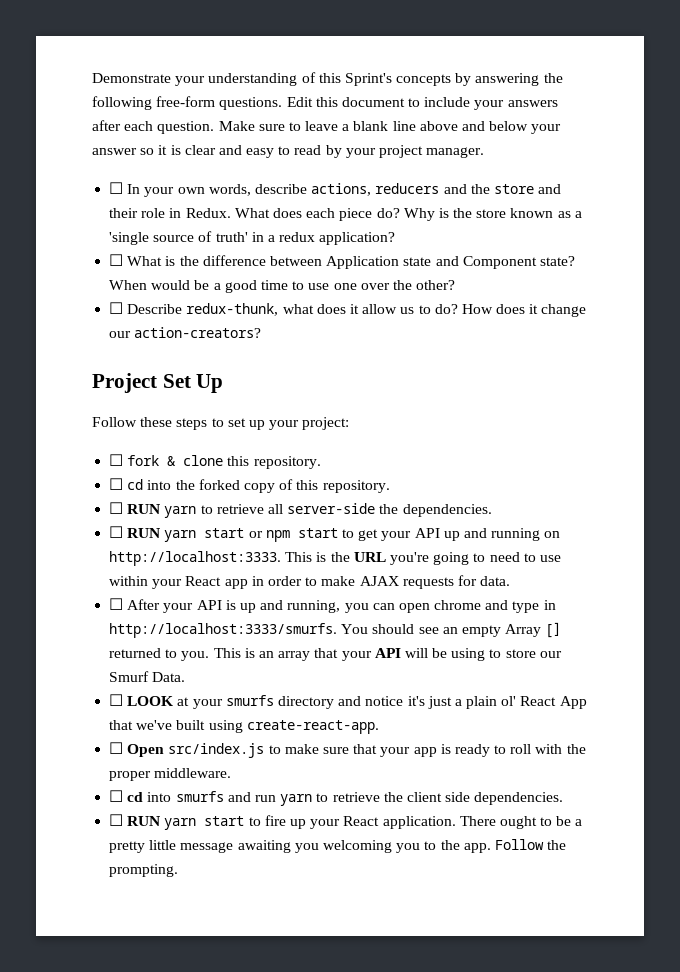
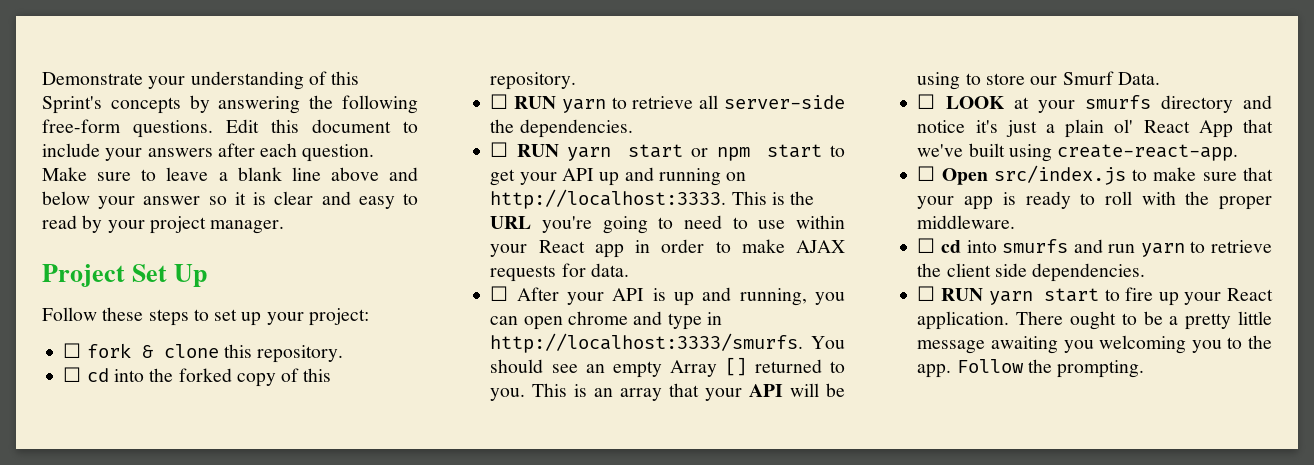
- ☐ In your own words, describe actions, reducers and the store and their role in Redux. What does each piece do? Why is the store known as a 'single source of truth' in a redux application?
- ☐ What is the difference between Application state and Component state? When would be a good time to use one over the other?
- ☐ Describe redux-thunk, what does it allow us to do? How does it change our action-creators?

